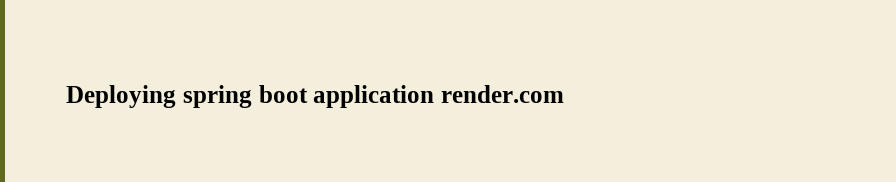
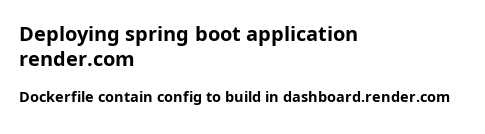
+ Dockerfile contain config to build in dashboard.render.com

